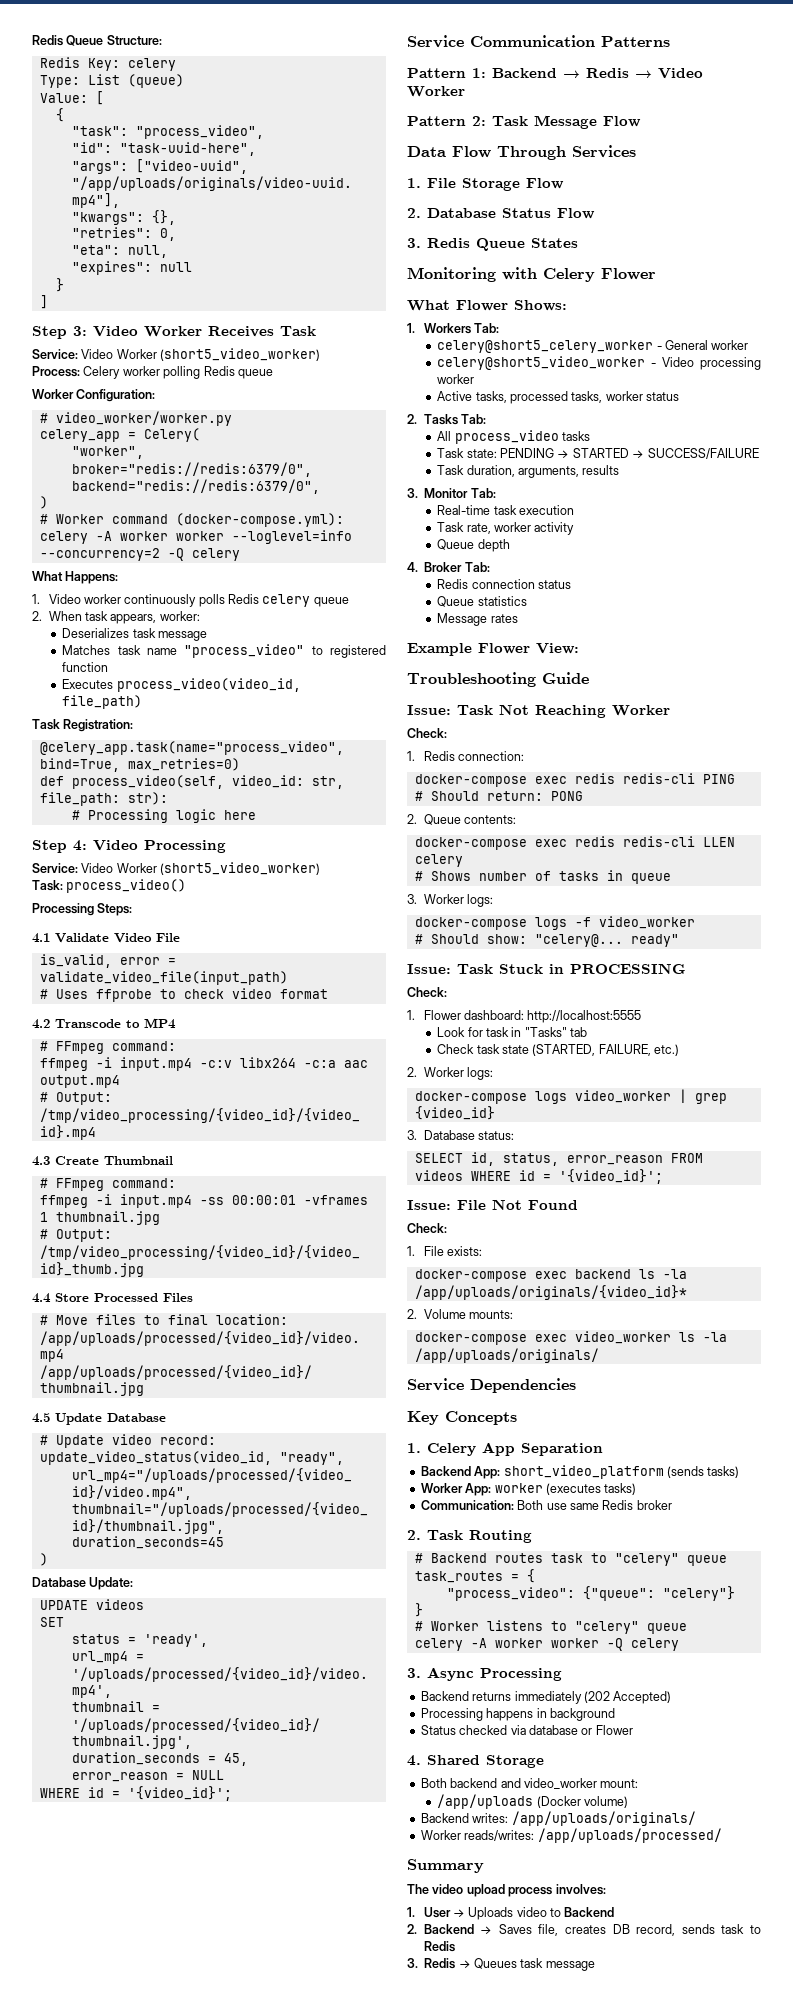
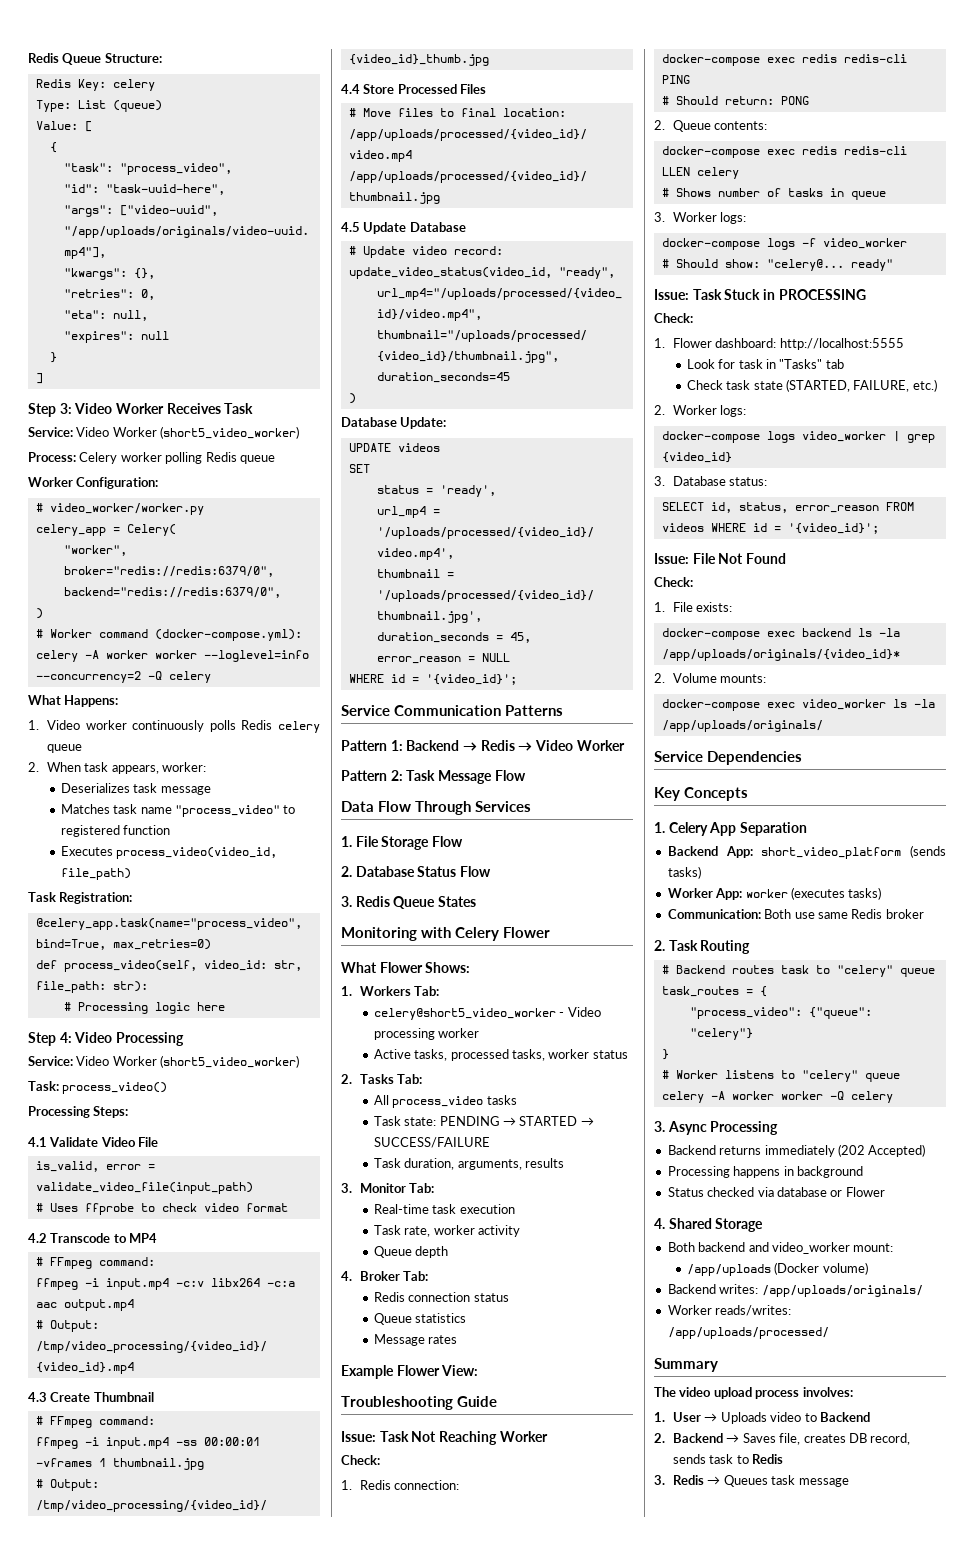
- celery@short5_celery_worker - General worker

